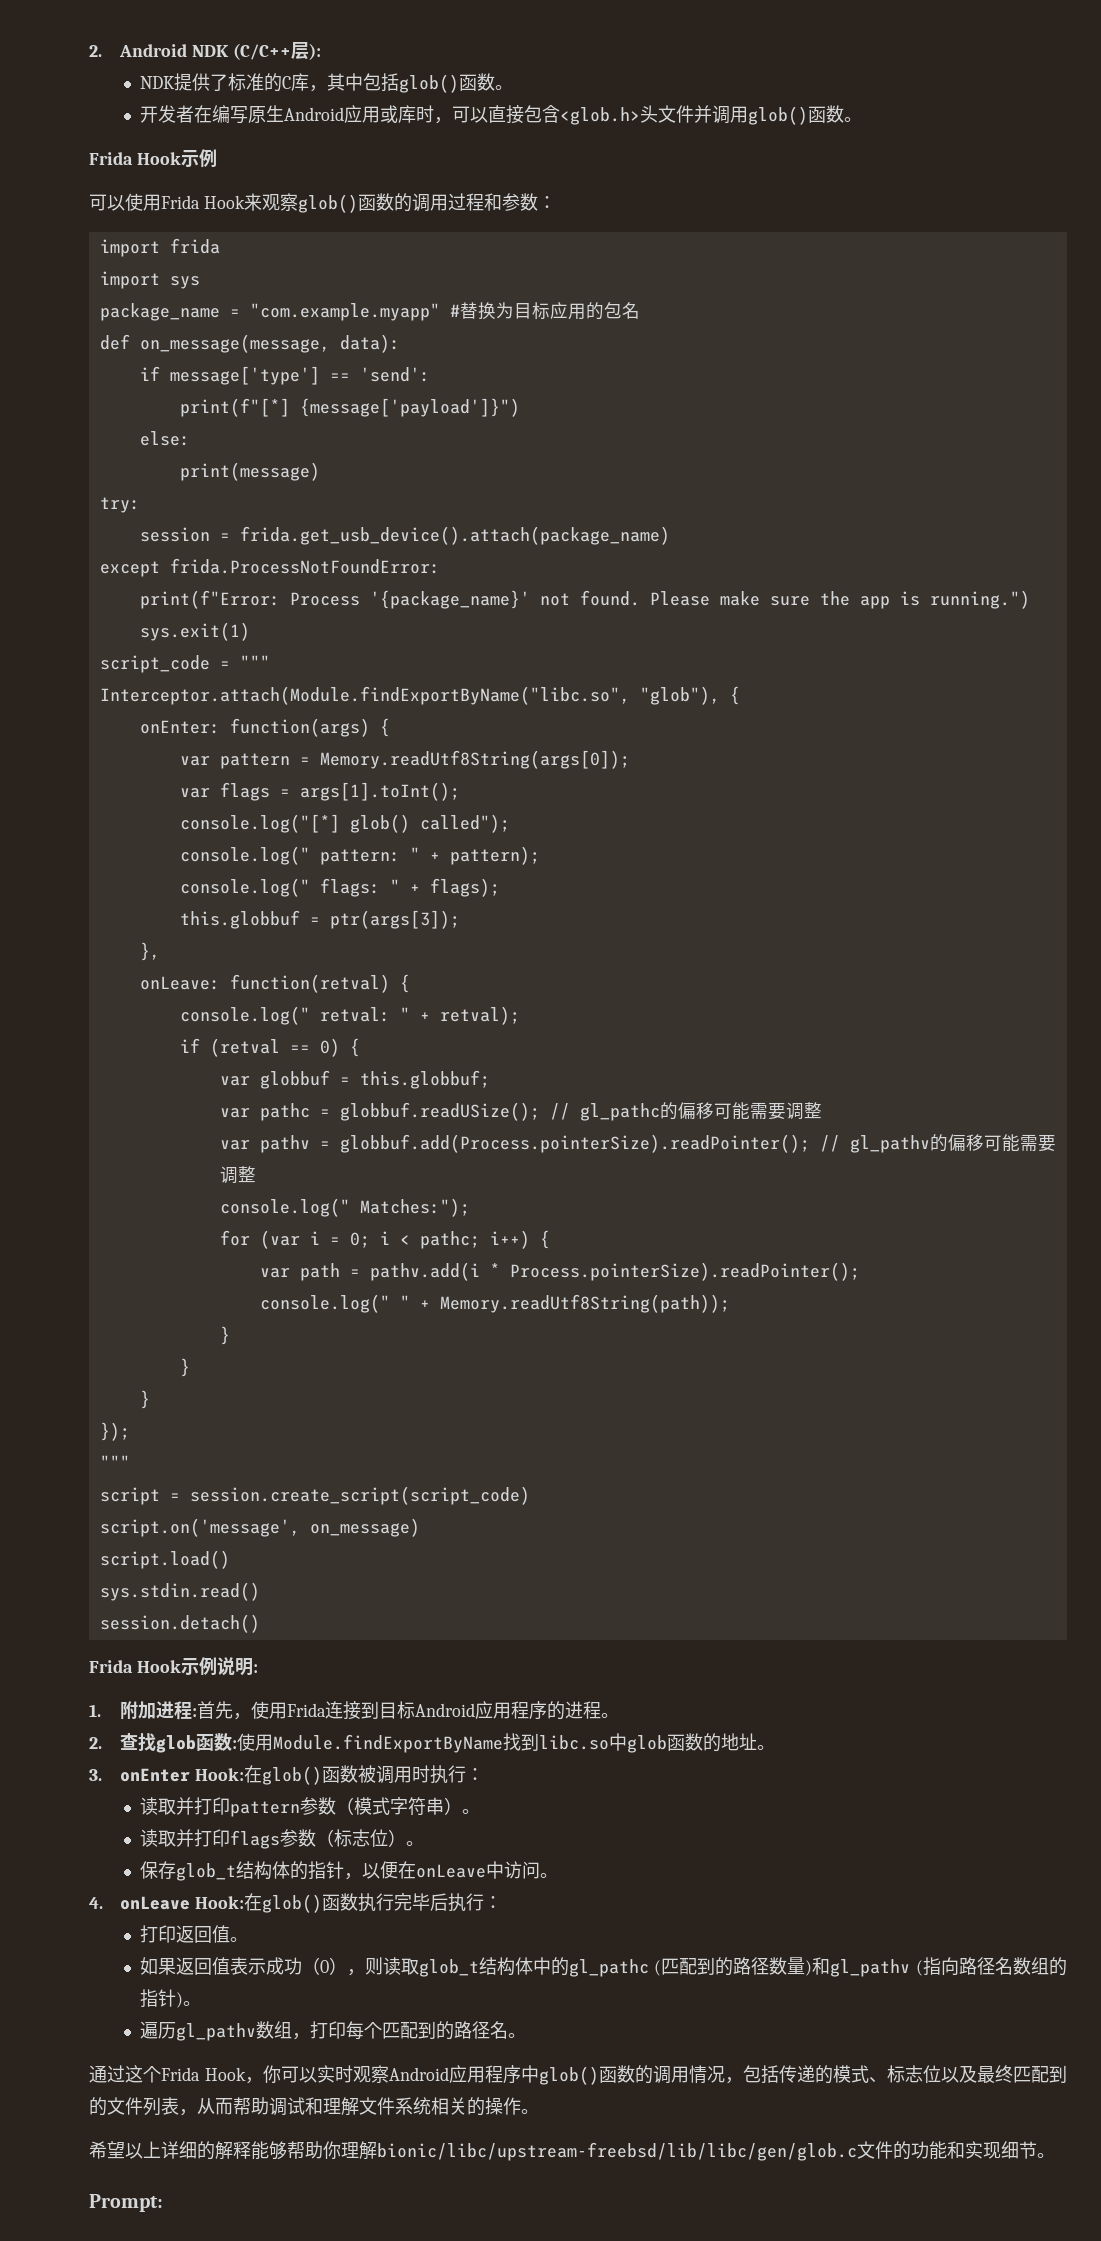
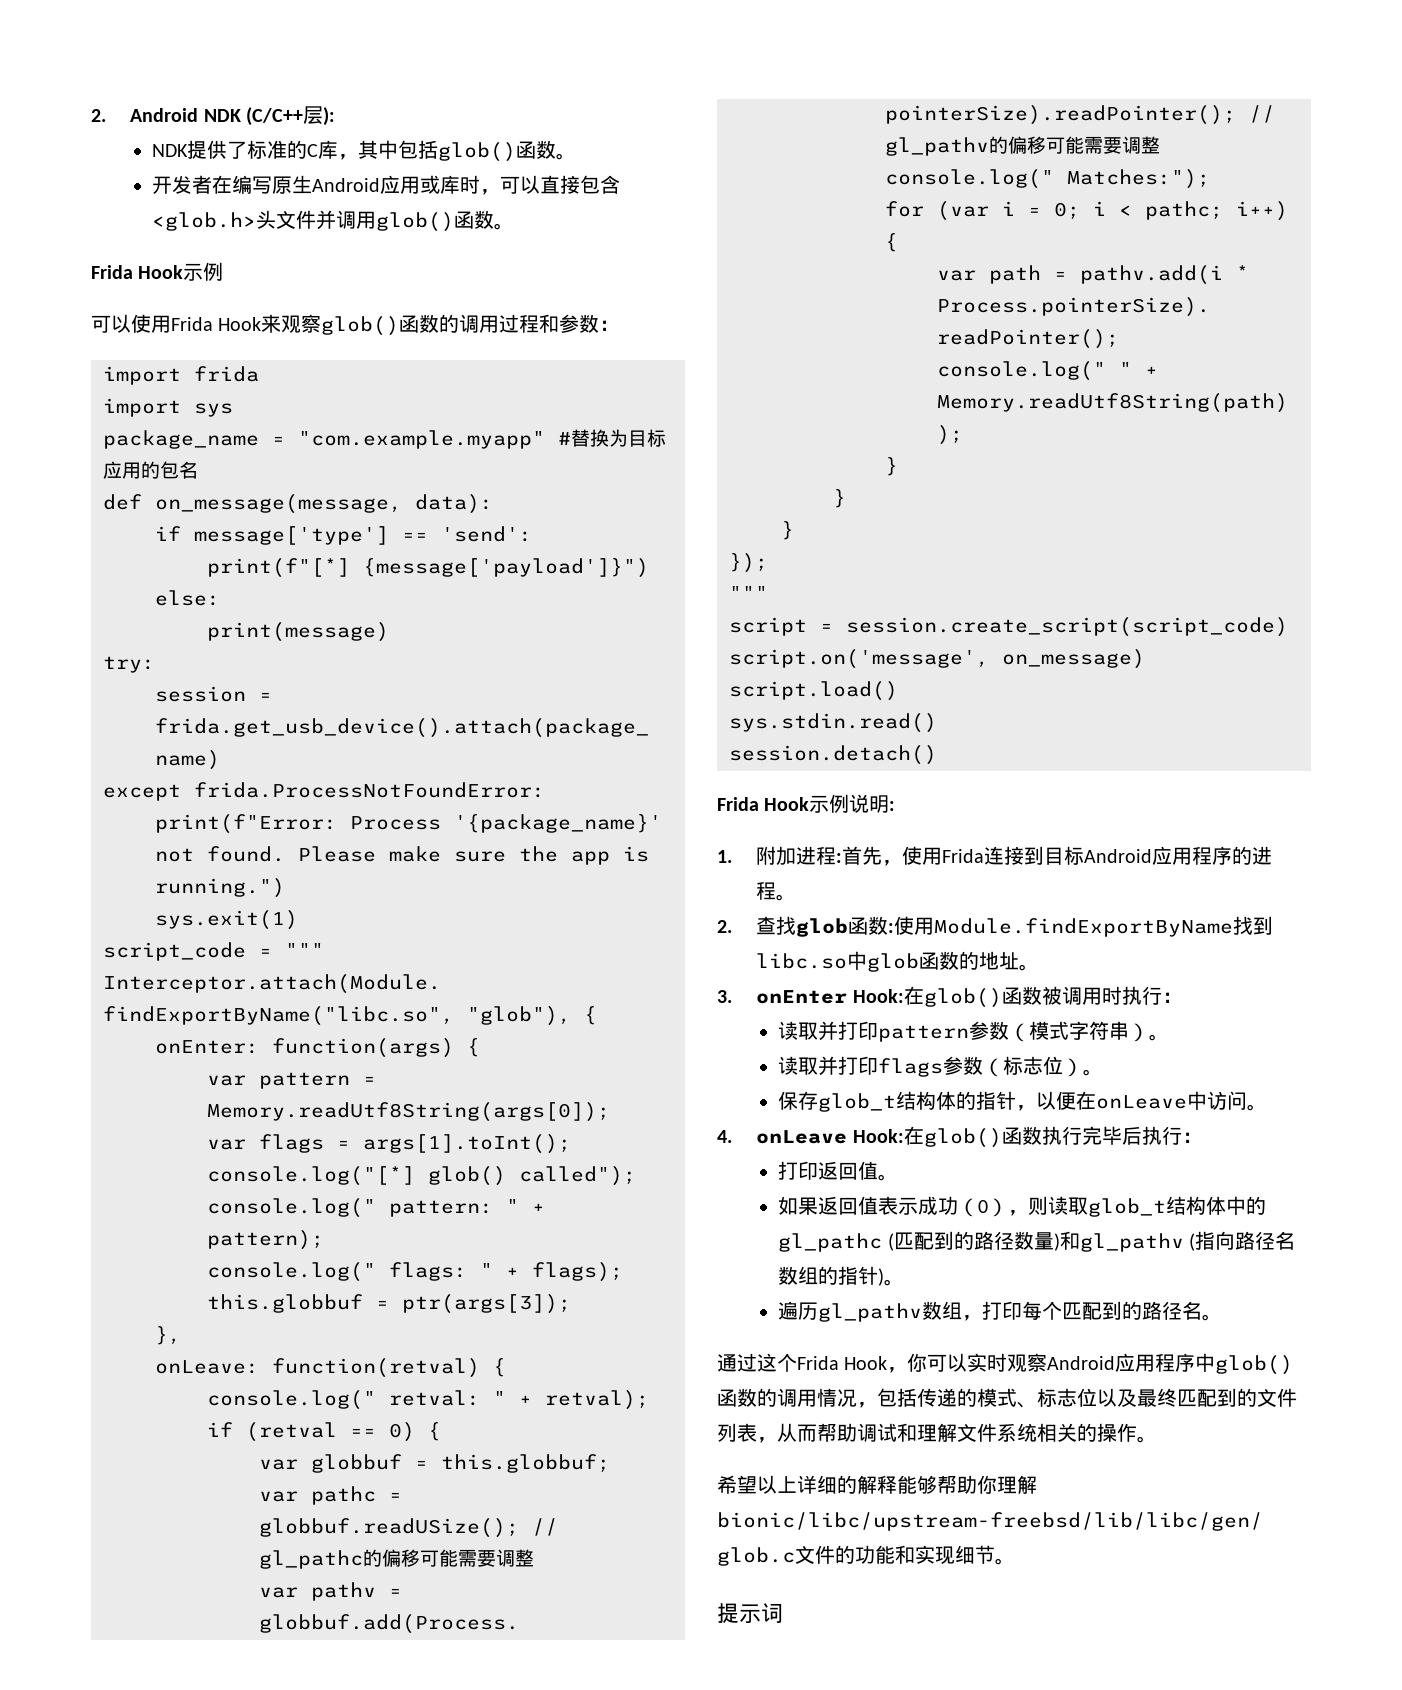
- Prompt:
+ 提示词

